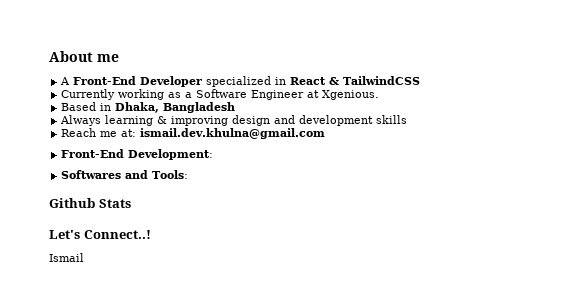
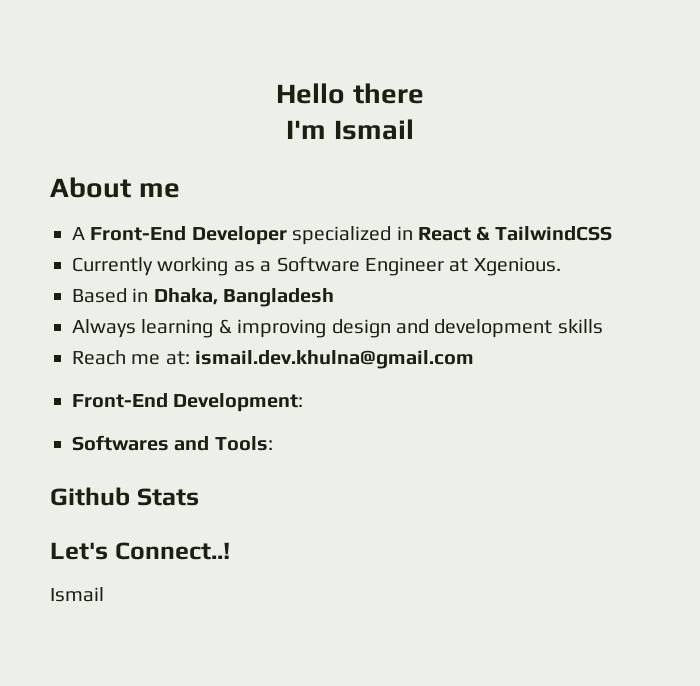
+ Hello there
+ I'm Ismail

